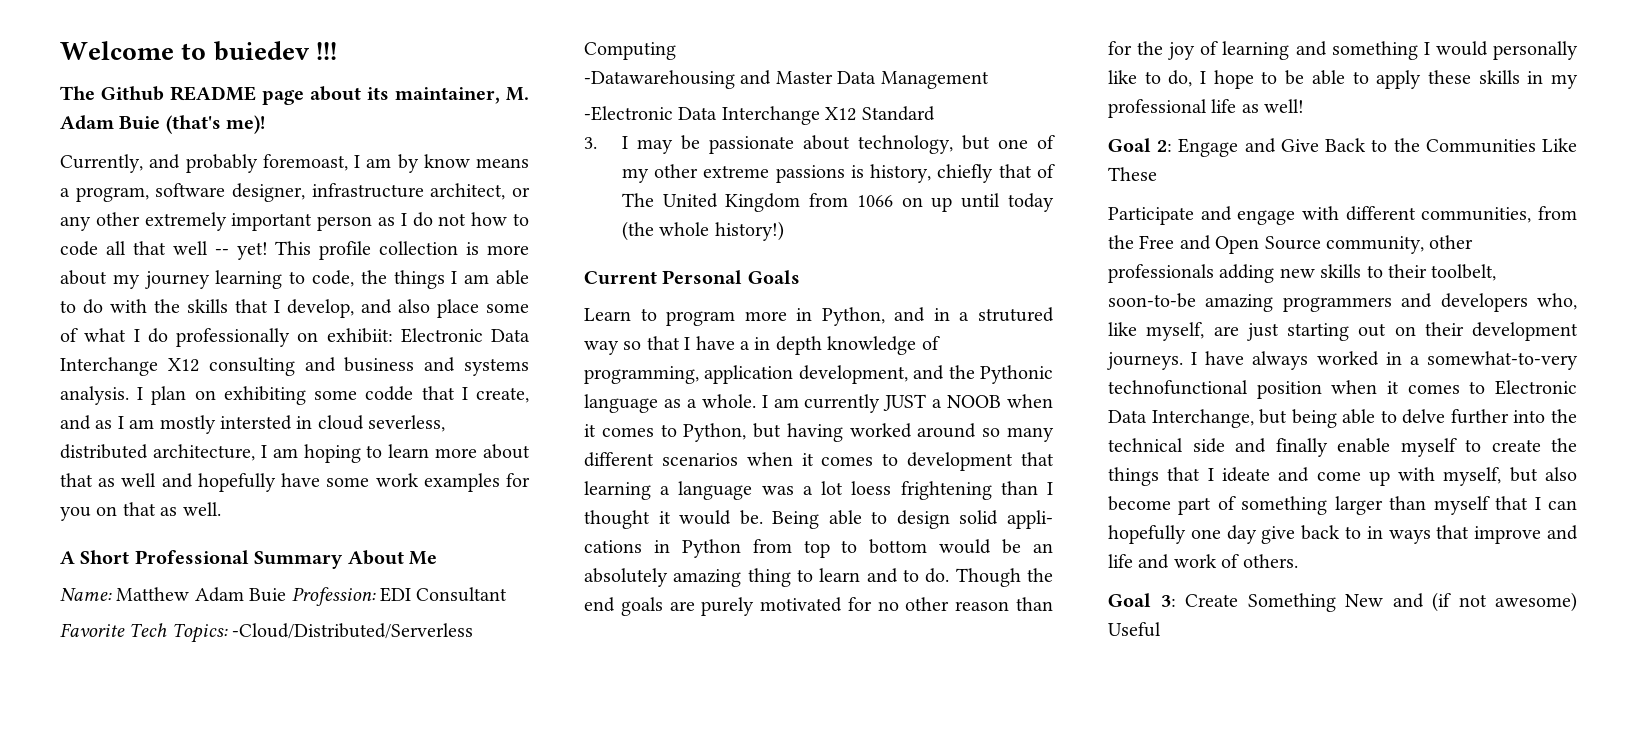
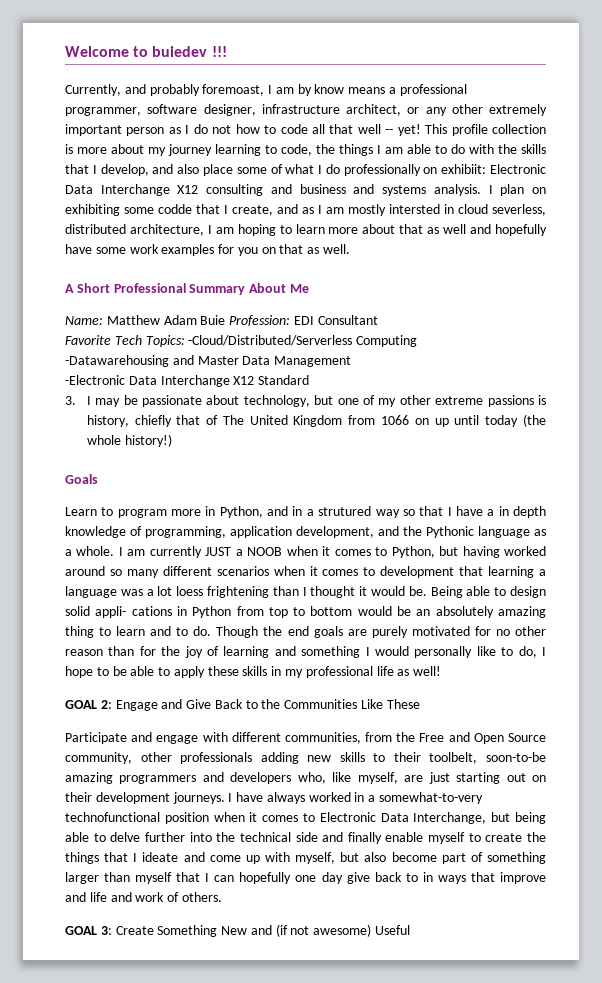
- The Github README page about its maintainer, M. Adam Buie (that's me)!
- Currently, and probably foremoast, I am by know means a program, software designer, infrastructure architect, or any other extremely important person as I do not how to code all that well -- yet!
+ Currently, and probably foremoast, I am by know means a professional programmer, software designer, infrastructure architect, or any other extremely important person as I do not how to code all that well -- yet!
- Current Personal Goals
+ Goals
- Goal 2: Engage and Give Back to the Communities Like These
+ GOAL 2: Engage and Give Back to the Communities Like These
- Goal 3: Create Something New and (if not awesome) Useful
+ GOAL 3: Create Something New and (if not awesome) Useful

